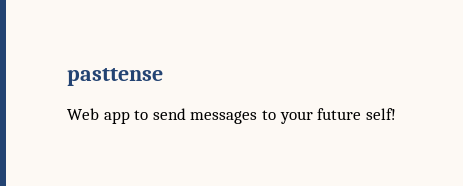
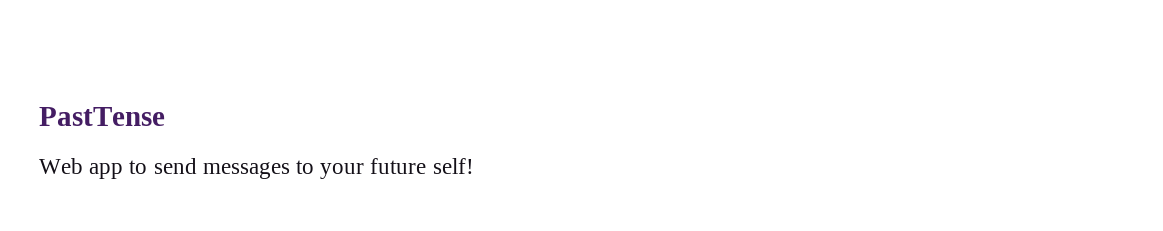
- pasttense
+ PastTense

